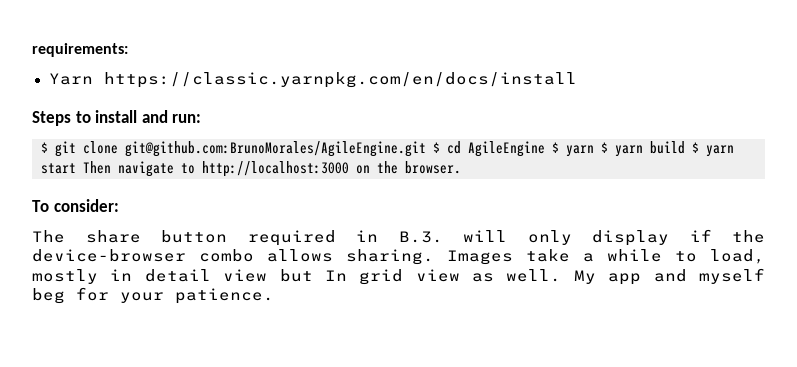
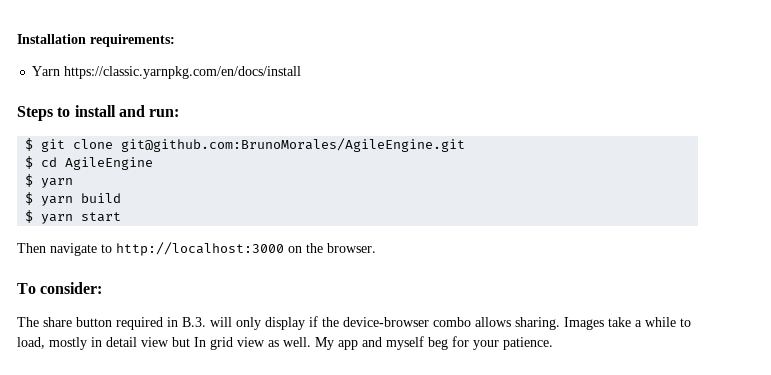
- requirements:
+ Installation requirements:
- $ git clone git@github.com:BrunoMorales/AgileEngine.git $ cd AgileEngine $ yarn $ yarn build $ yarn start Then navigate to http://localhost:3000 on the browser.
+ $ git clone git@github.com:BrunoMorales/AgileEngine.git
+ $ cd AgileEngine
+ $ yarn
+ $ yarn build
+ $ yarn start
+ Then navigate to http://localhost:3000 on the browser.

